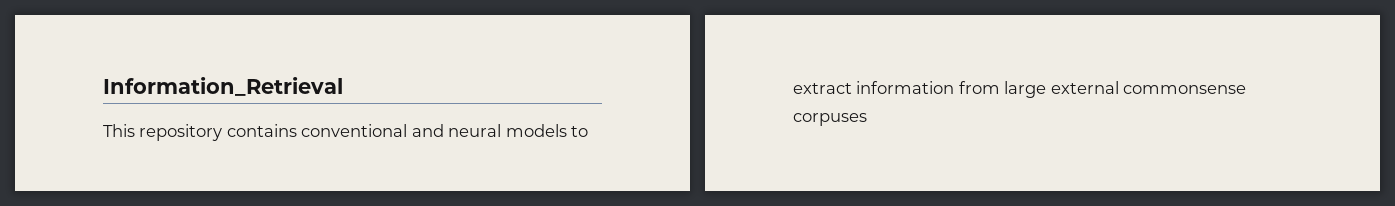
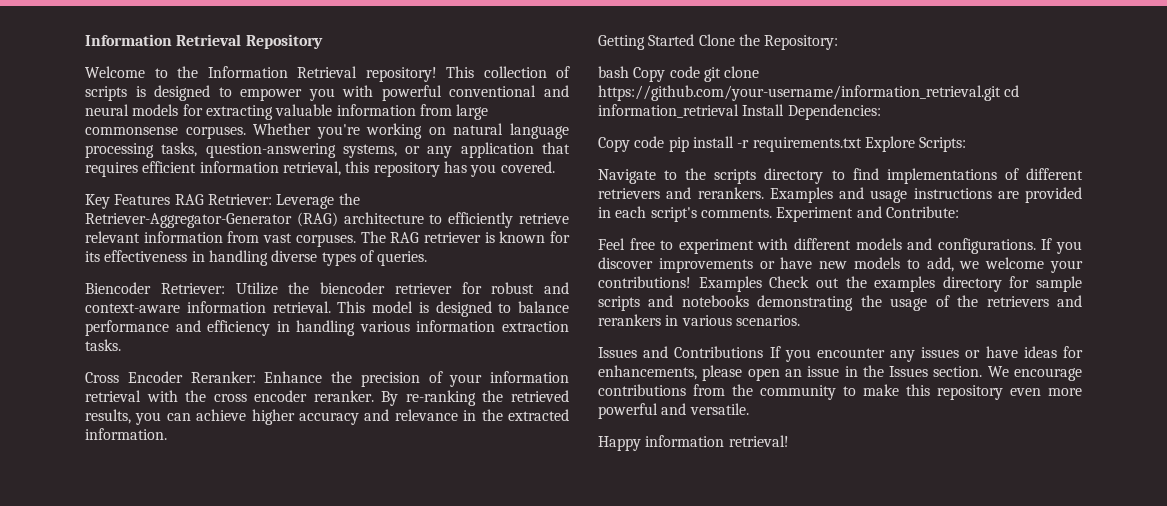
- Information_Retrieval
- This repository contains conventional and neural models to extract information from large external commonsense corpuses
+ Information Retrieval Repository
+ Welcome to the Information Retrieval repository! This collection of scripts is designed to empower you with powerful conventional and neural models for extracting valuable information from large commonsense corpuses. Whether you're working on natural language processing tasks, question-answering systems, or any application that requires efficient information retrieval, this repository has you covered.
+ Key Features RAG Retriever: Leverage the Retriever-Aggregator-Generator (RAG) architecture to efficiently retrieve relevant information from vast corpuses. The RAG retriever is known for its effectiveness in handling diverse types of queries.
+ Biencoder Retriever: Utilize the biencoder retriever for robust and context-aware information retrieval. This model is designed to balance performance and efficiency in handling various information extraction tasks.
+ Cross Encoder Reranker: Enhance the precision of your information retrieval with the cross encoder reranker. By re-ranking the retrieved results, you can achieve higher accuracy and relevance in the extracted information.
+ Getting Started Clone the Repository:
+ bash Copy code git clone https://github.com/your-username/information_retrieval.git cd information_retrieval Install Dependencies:
+ Copy code pip install -r requirements.txt Explore Scripts:
+ Navigate to the scripts directory to find implementations of different retrievers and rerankers. Examples and usage instructions are provided in each script's comments. Experiment and Contribute:
+ Feel free to experiment with different models and configurations. If you discover improvements or have new models to add, we welcome your contributions! Examples Check out the examples directory for sample scripts and notebooks demonstrating the usage of the retrievers and rerankers in various scenarios.
+ Issues and Contributions If you encounter any issues or have ideas for enhancements, please open an issue in the Issues section. We encourage contributions from the community to make this repository even more powerful and versatile.
+ Happy information retrieval!

